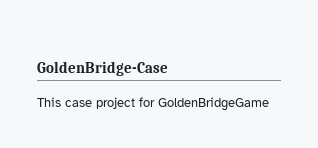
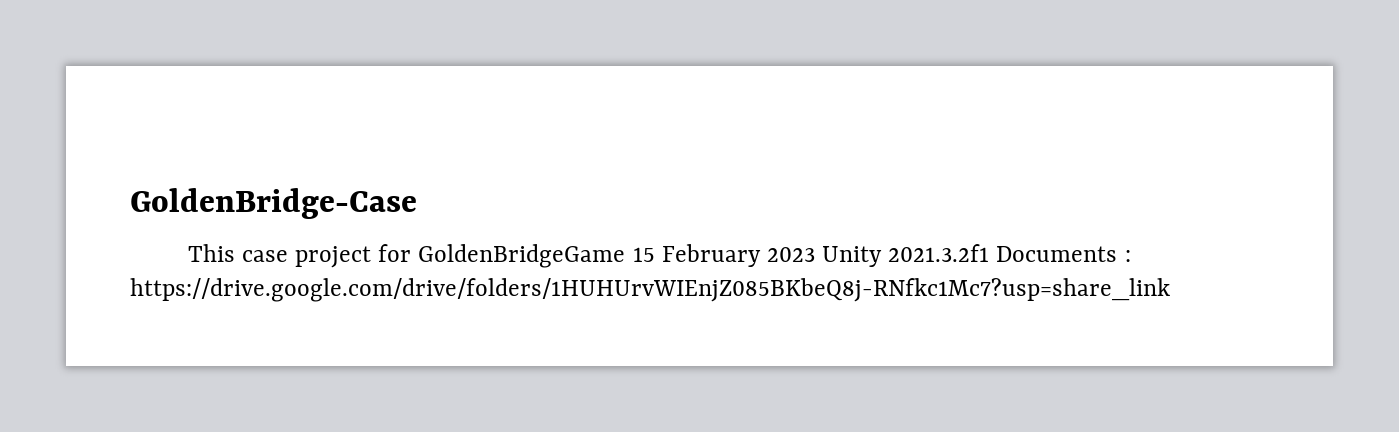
- This case project for GoldenBridgeGame
+ This case project for GoldenBridgeGame 15 February 2023 Unity 2021.3.2f1 Documents : https://drive.google.com/drive/folders/1HUHUrvWIEnjZ085BKbeQ8j-RNfkc1Mc7?usp=share_link

